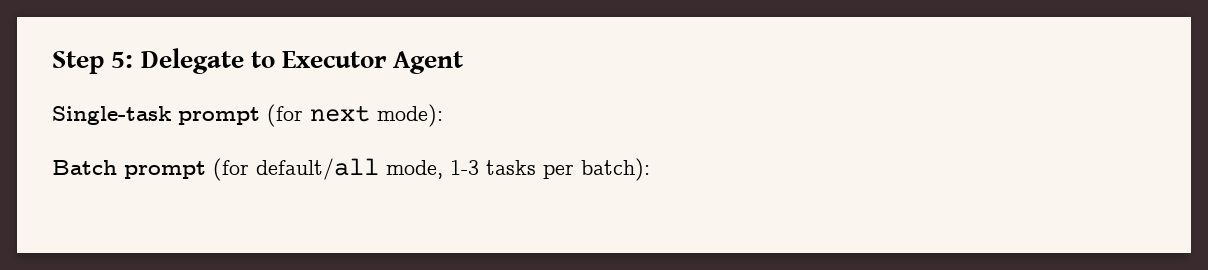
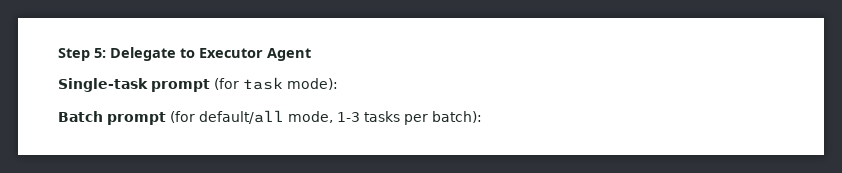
- Single-task prompt (for next mode):
+ Single-task prompt (for task mode):

